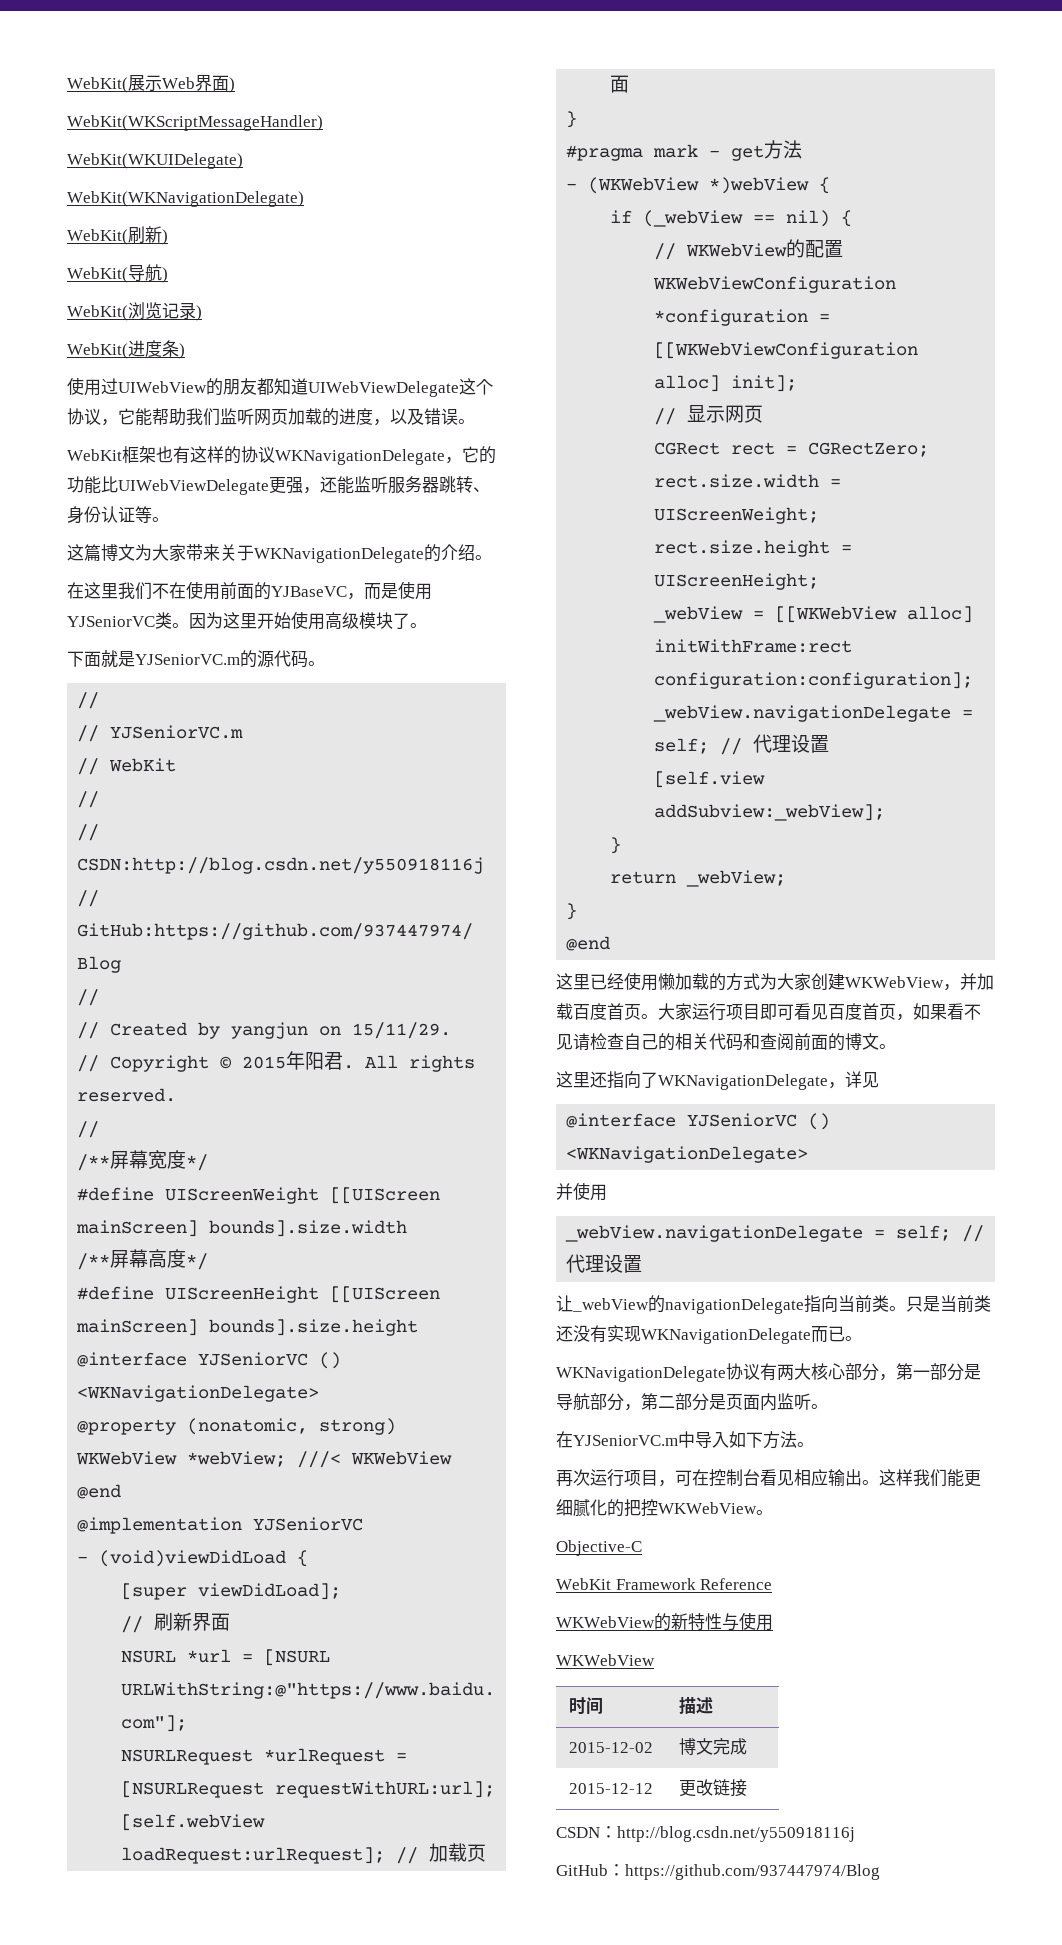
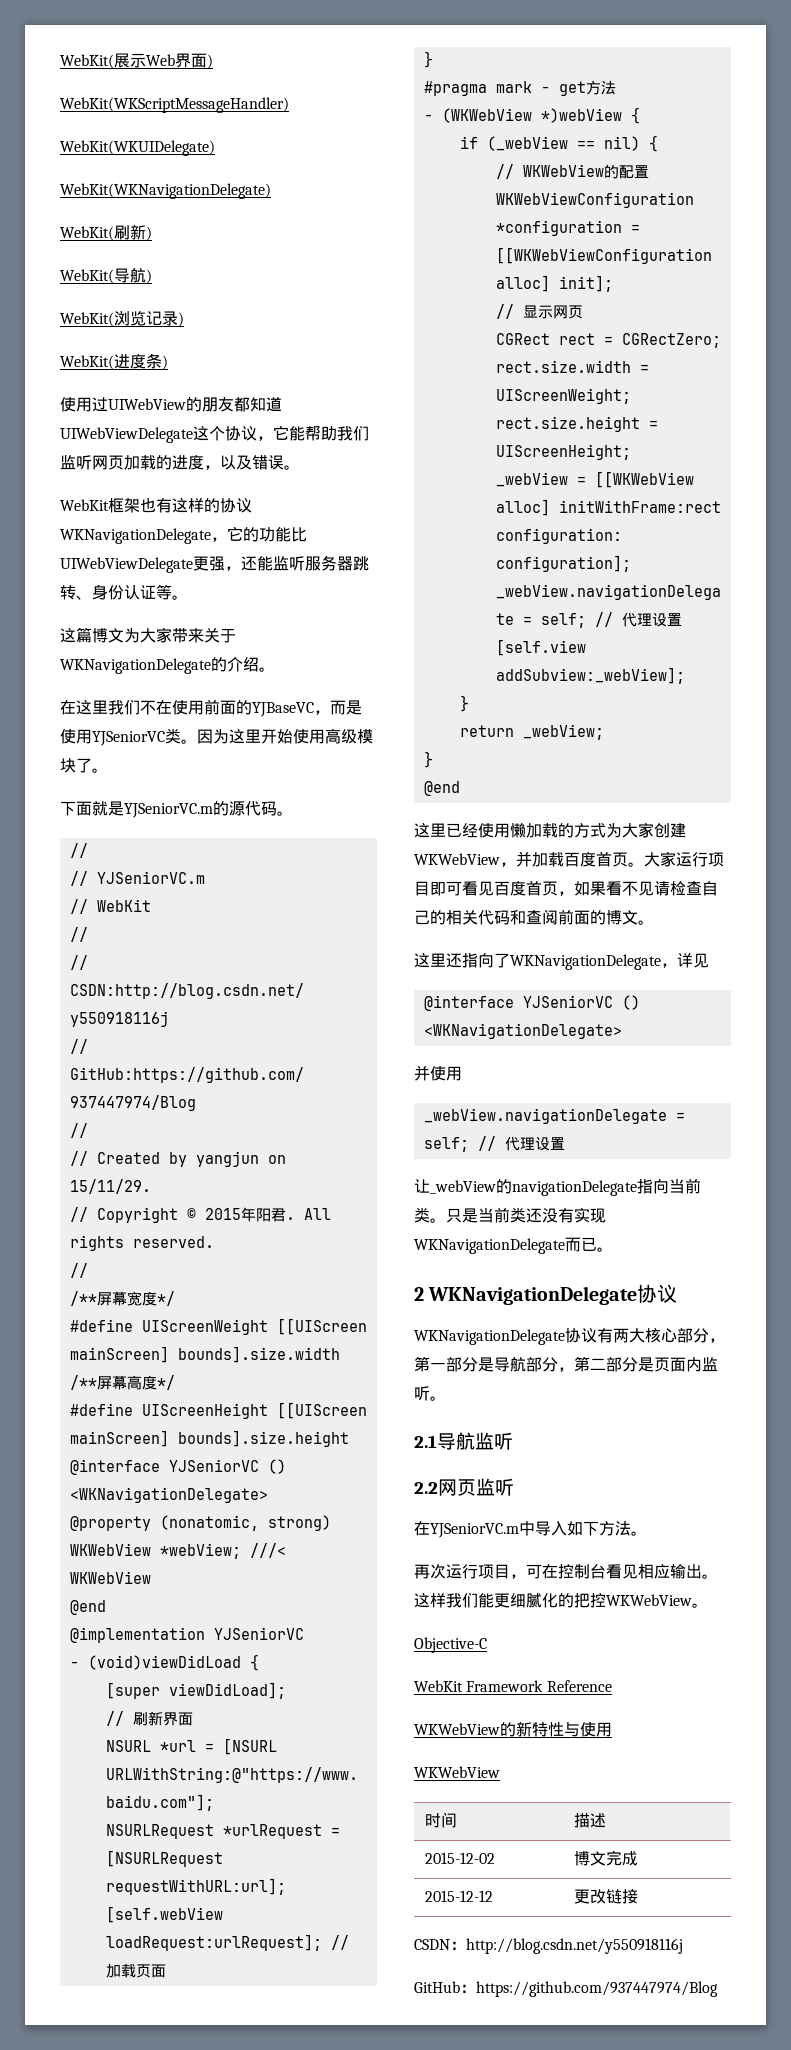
+ 2 WKNavigationDelegate协议
+ 2.1导航监听
+ 2.2网页监听

